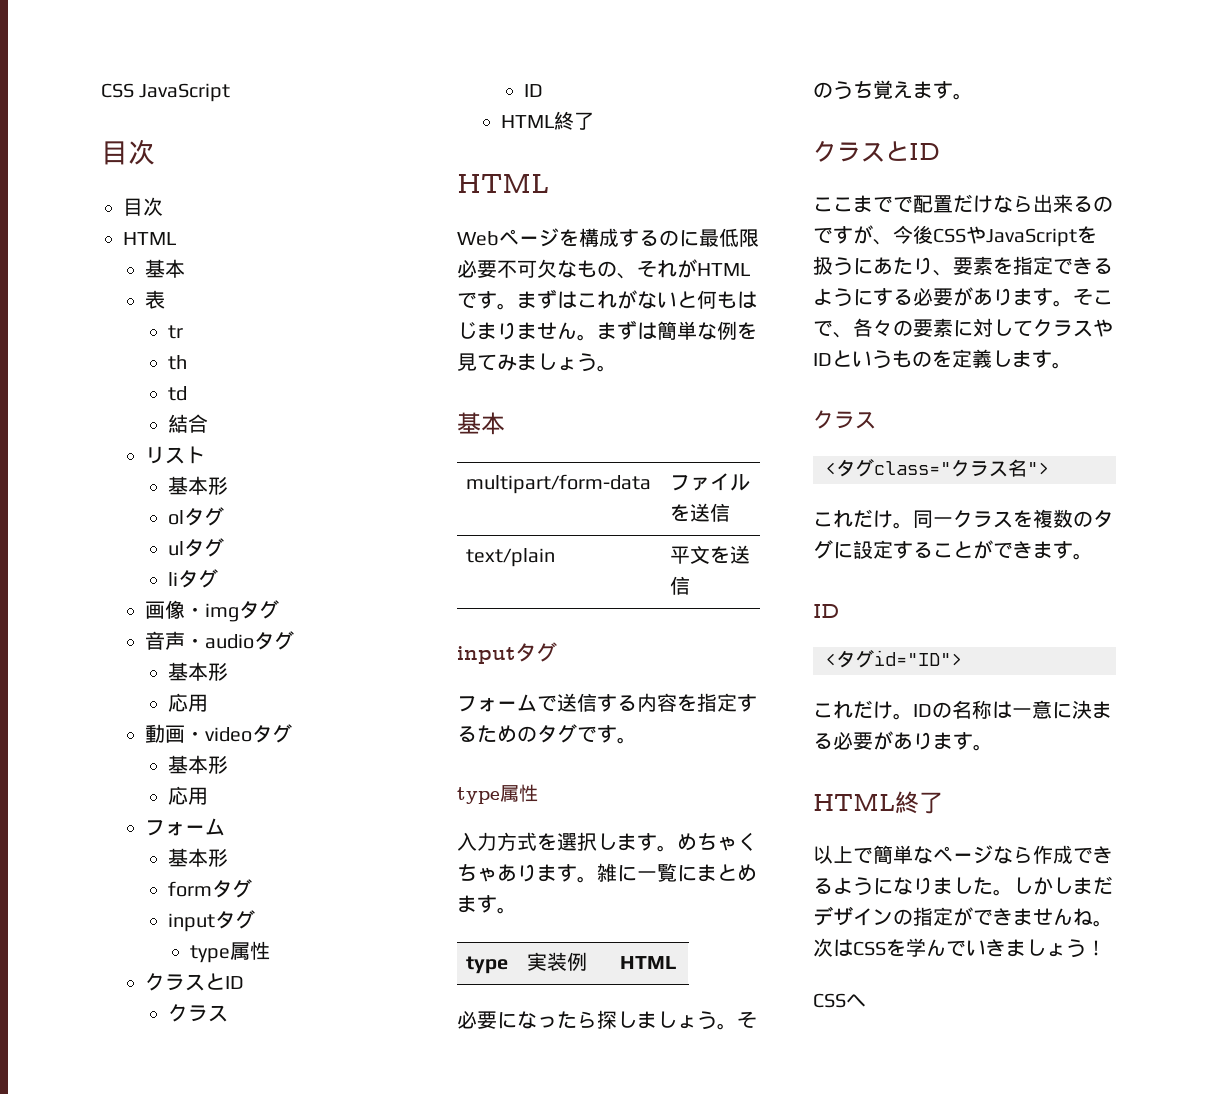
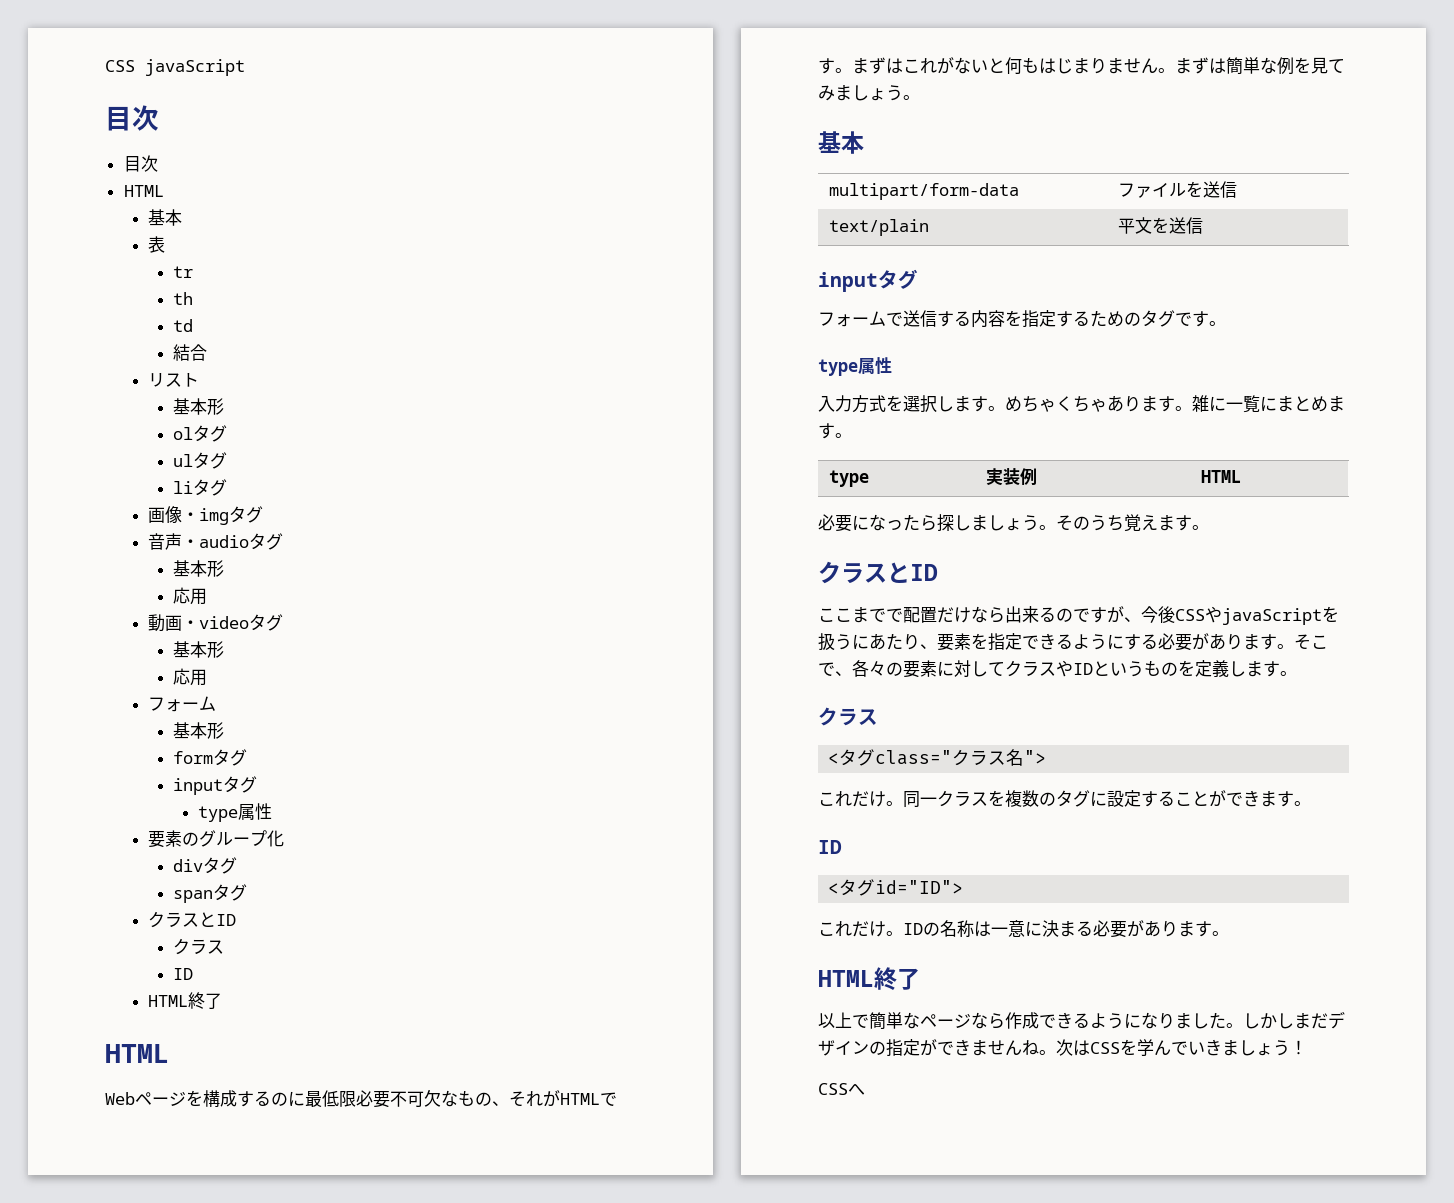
- CSS JavaScript
+ CSS javaScript
+ 要素のグループ化
+ divタグ
+ spanタグ
- ここまでで配置だけなら出来るのですが、今後CSSやJavaScriptを扱うにあたり、要素を指定できるようにする必要があります。
+ ここまでで配置だけなら出来るのですが、今後CSSやjavaScriptを扱うにあたり、要素を指定できるようにする必要があります。

